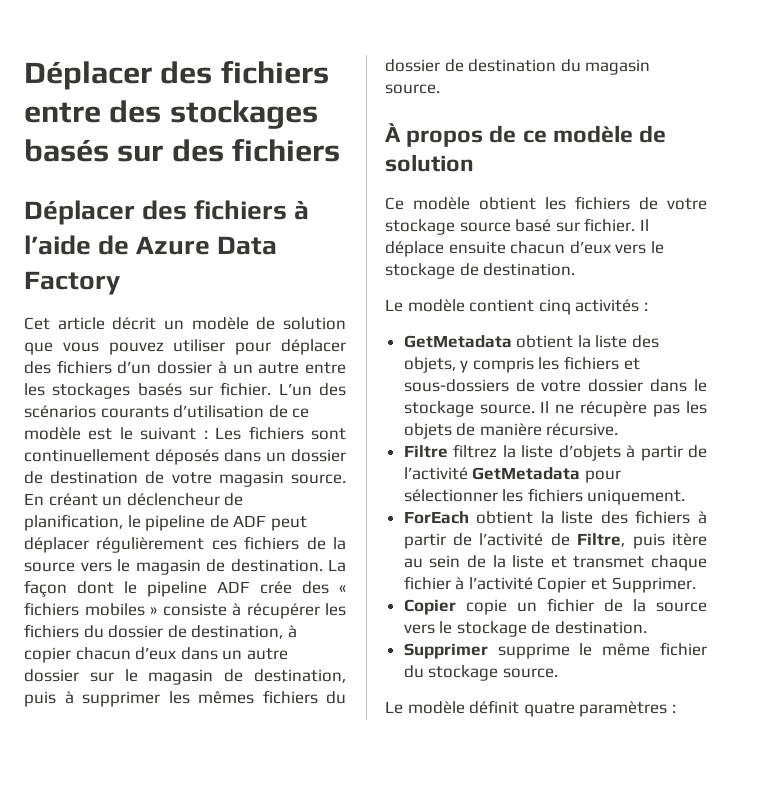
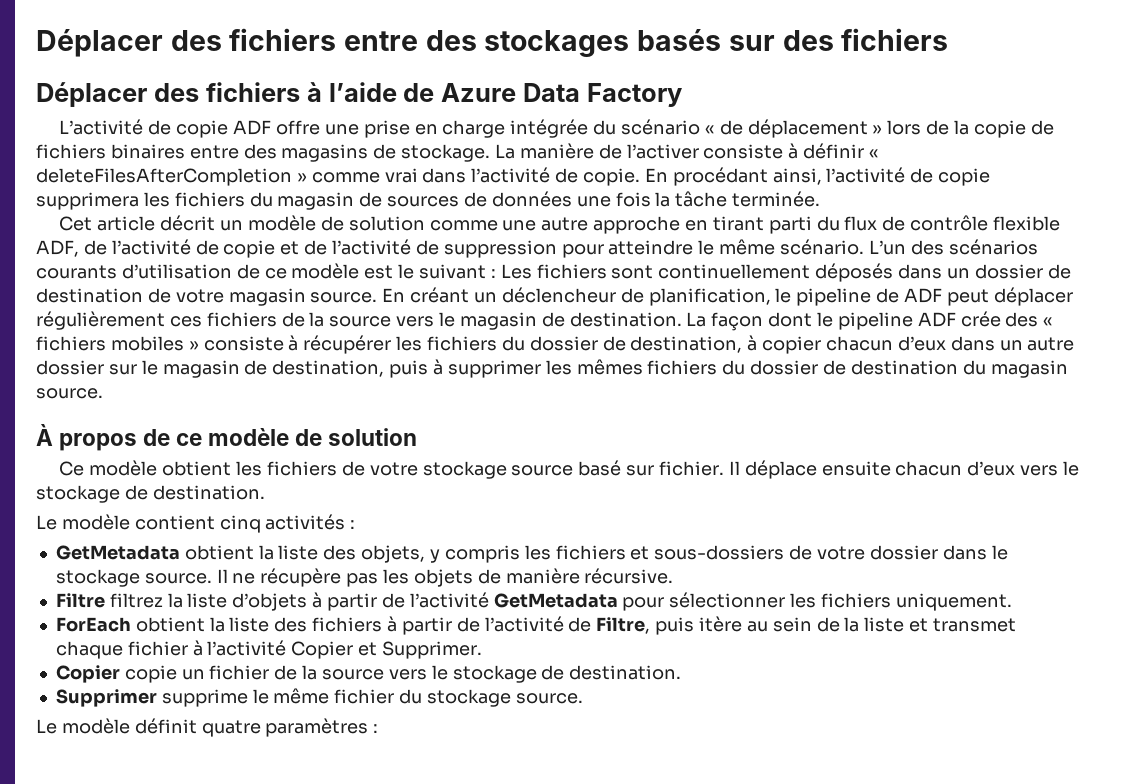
+ L’activité de copie ADF offre une prise en charge intégrée du scénario « de déplacement » lors de la copie de fichiers binaires entre des magasins de stockage. La manière de l’activer consiste à définir « deleteFilesAfterCompletion » comme vrai dans l’activité de copie. En procédant ainsi, l’activité de copie supprimera les fichiers du magasin de sources de données une fois la tâche terminée.
- Cet article décrit un modèle de solution que vous pouvez utiliser pour déplacer des fichiers d’un dossier à un autre entre les stockages basés sur fichier.
+ Cet article décrit un modèle de solution comme une autre approche en tirant parti du flux de contrôle flexible ADF, de l’activité de copie et de l’activité de suppression pour atteindre le même scénario.

